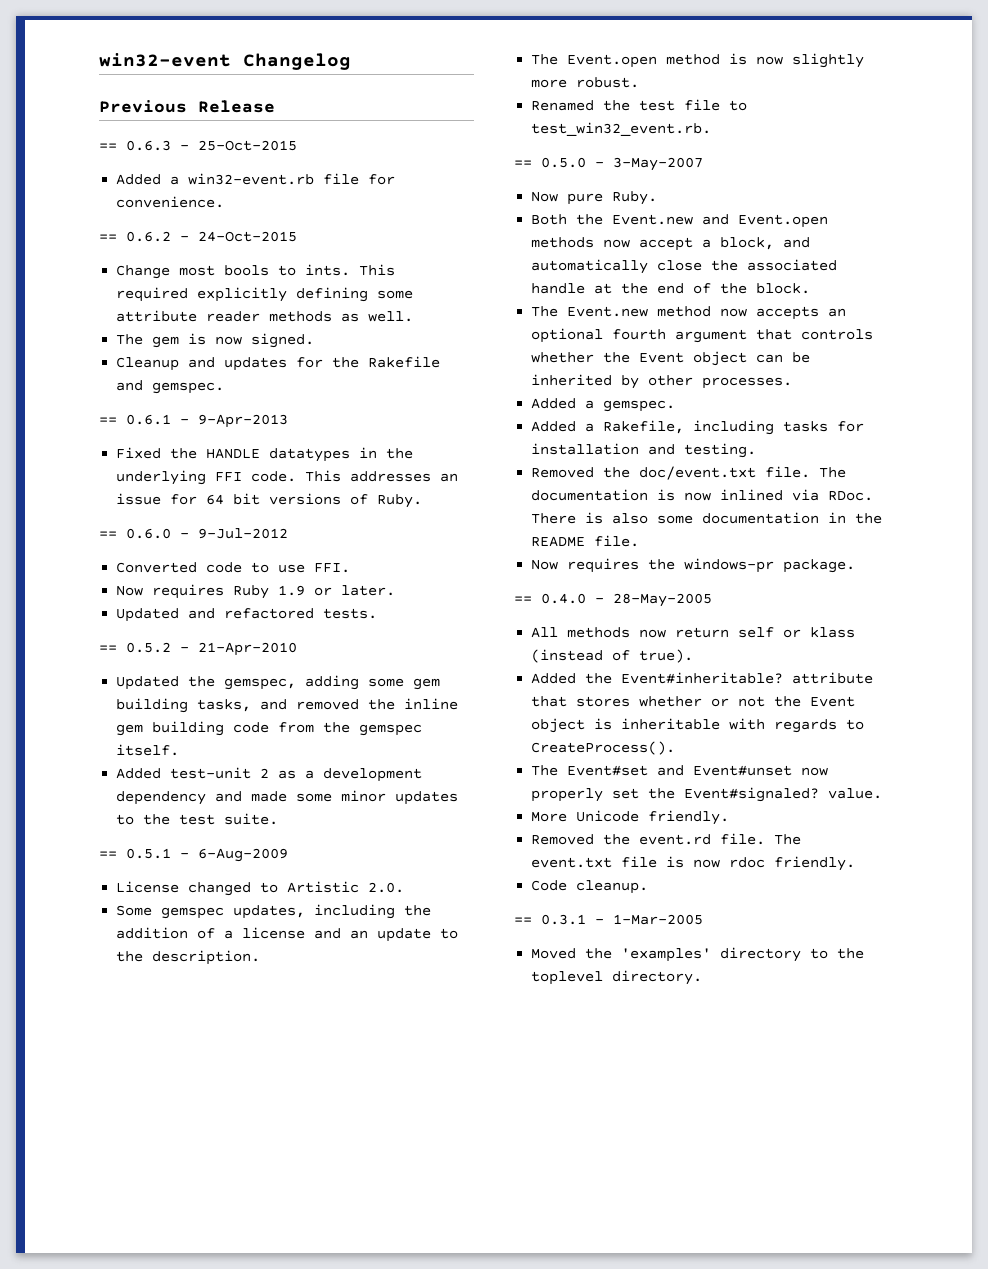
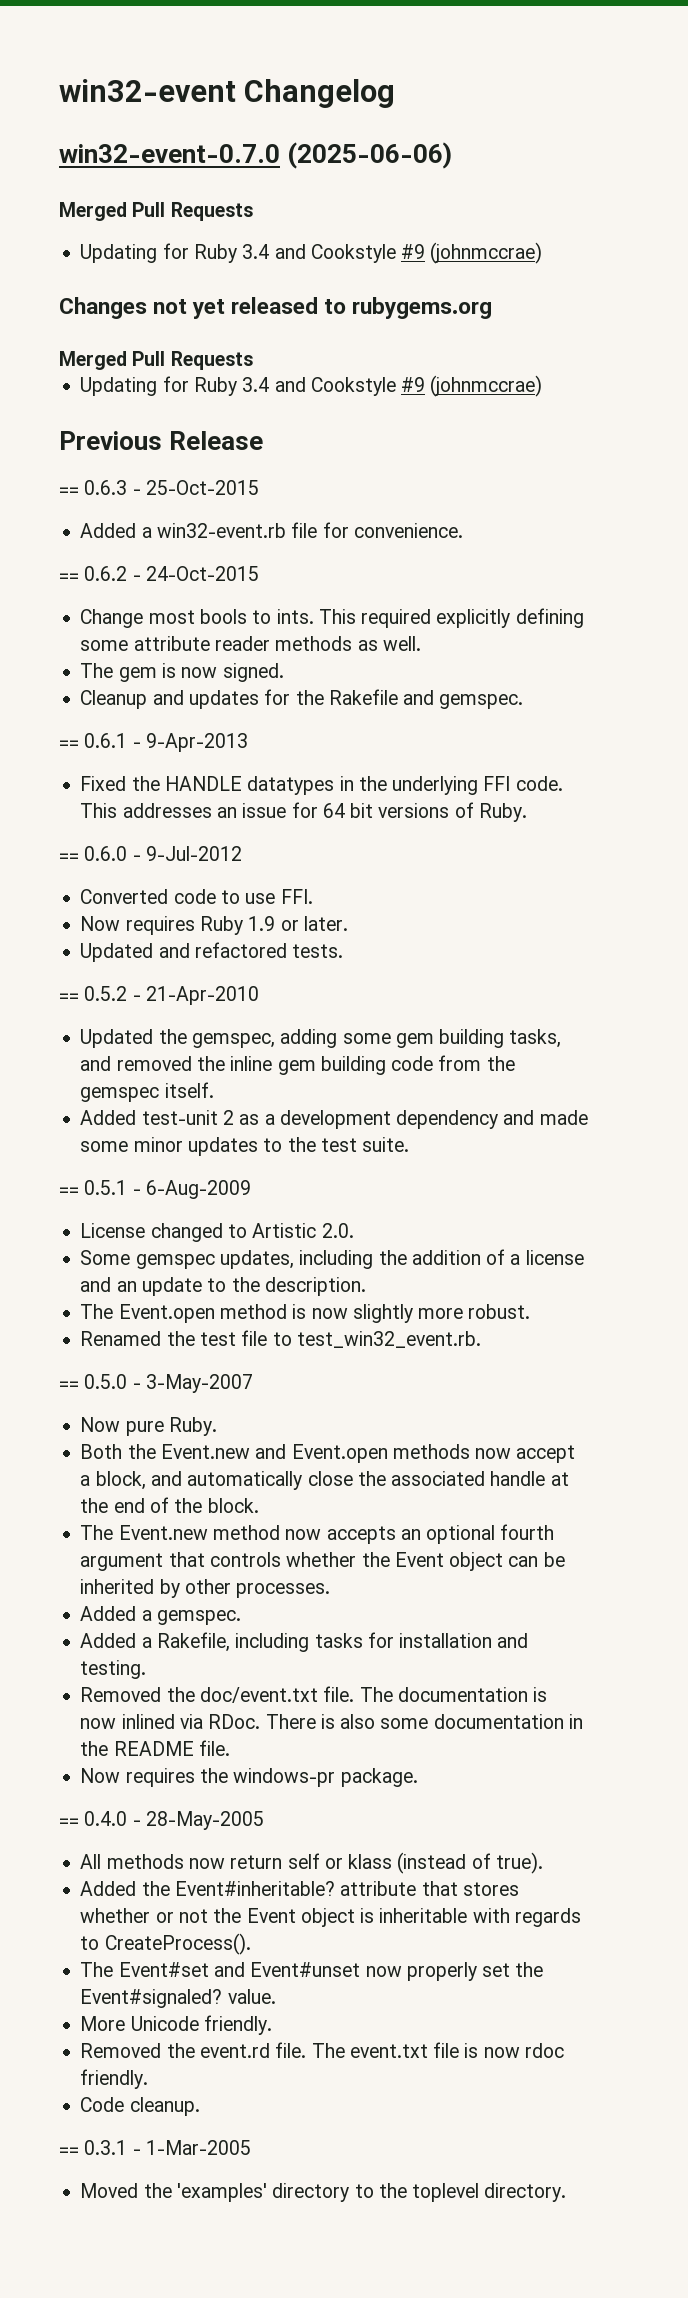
+ win32-event-0.7.0 (2025-06-06)
+ Merged Pull Requests
+ Updating for Ruby 3.4 and Cookstyle #9 (johnmccrae)
+ Changes not yet released to rubygems.org
+ Merged Pull Requests
+ Updating for Ruby 3.4 and Cookstyle #9 (johnmccrae)

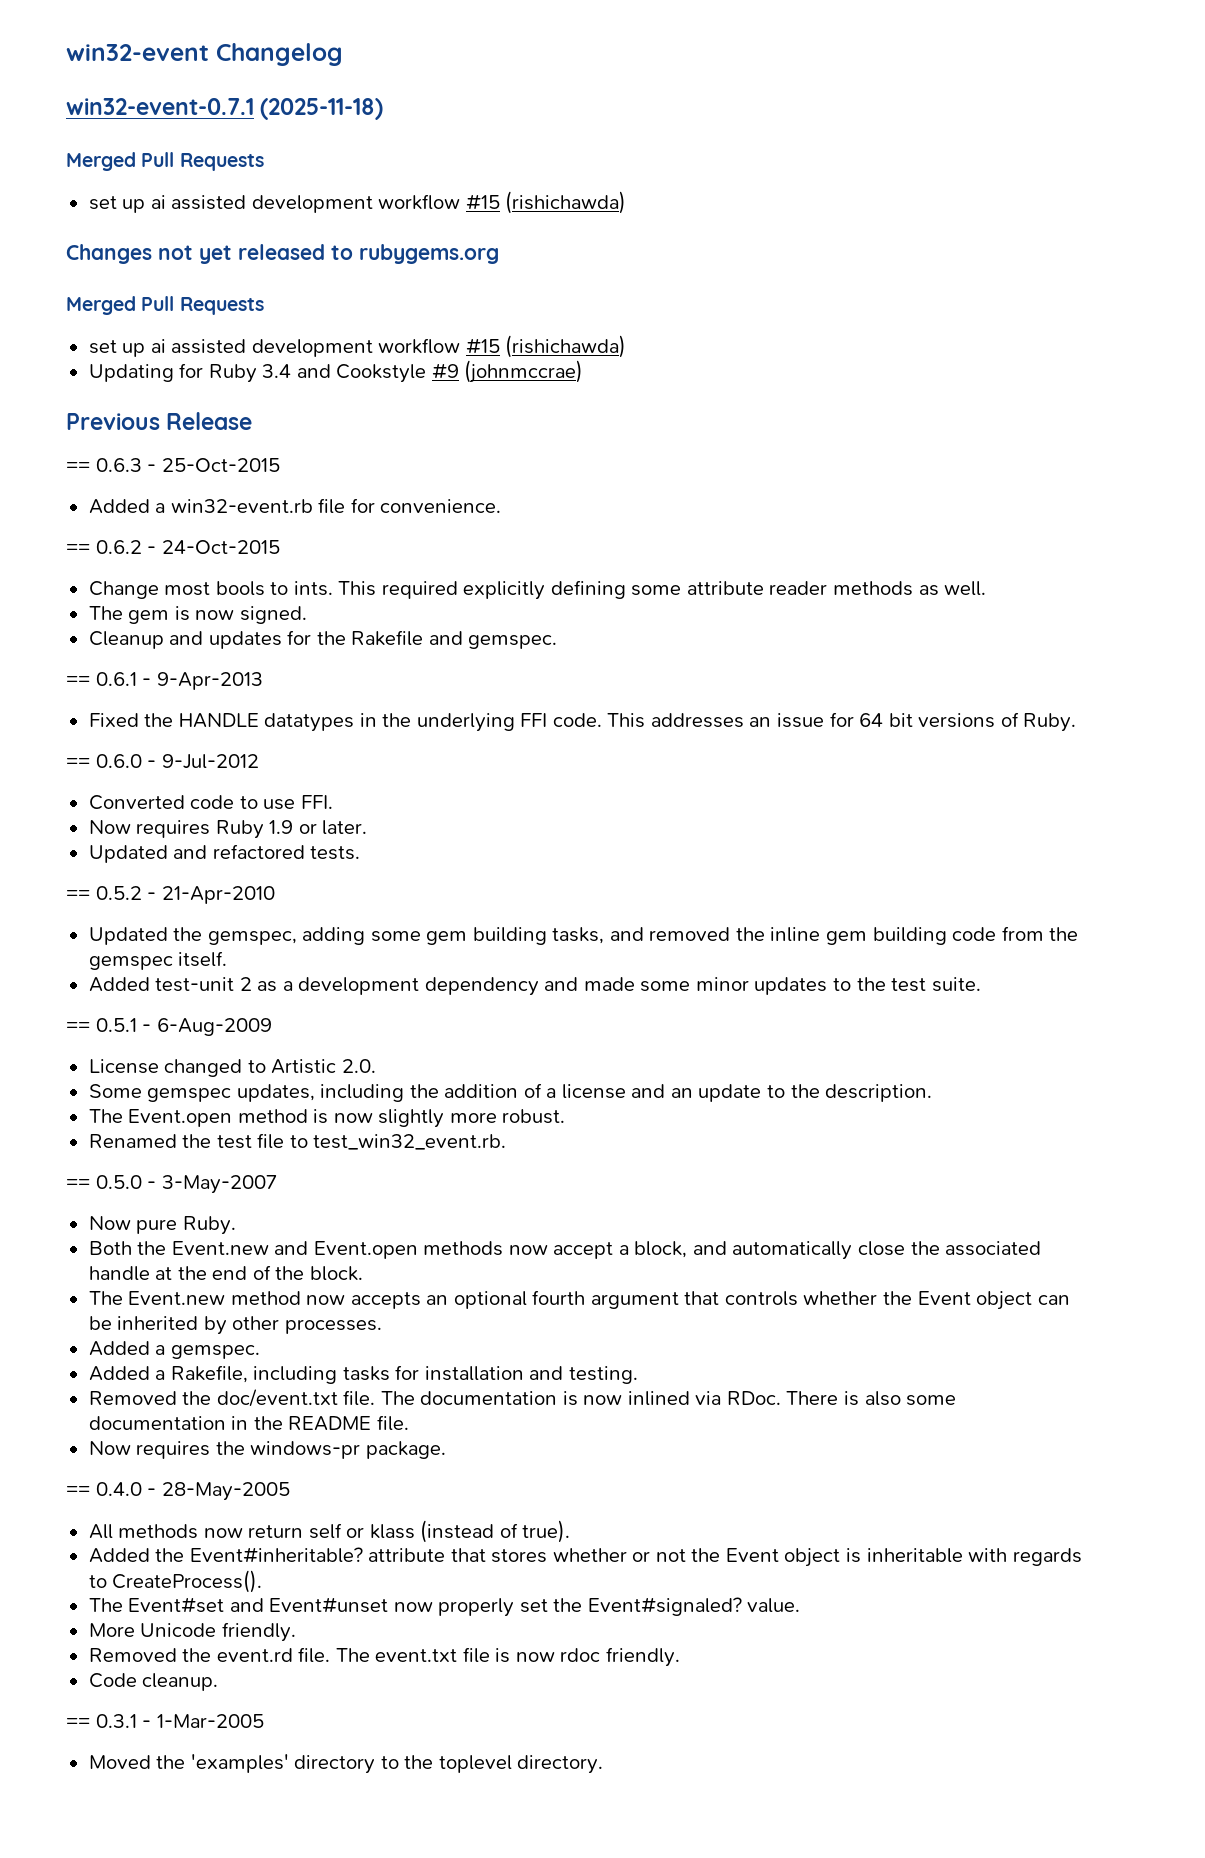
- win32-event-0.7.0 (2025-06-06)
+ win32-event-0.7.1 (2025-11-18)
  Merged Pull Requests
- Updating for Ruby 3.4 and Cookstyle #9 (johnmccrae)
+ set up ai assisted development workflow #15 (rishichawda)
  Changes not yet released to rubygems.org
  Merged Pull Requests
+ set up ai assisted development workflow #15 (rishichawda)

